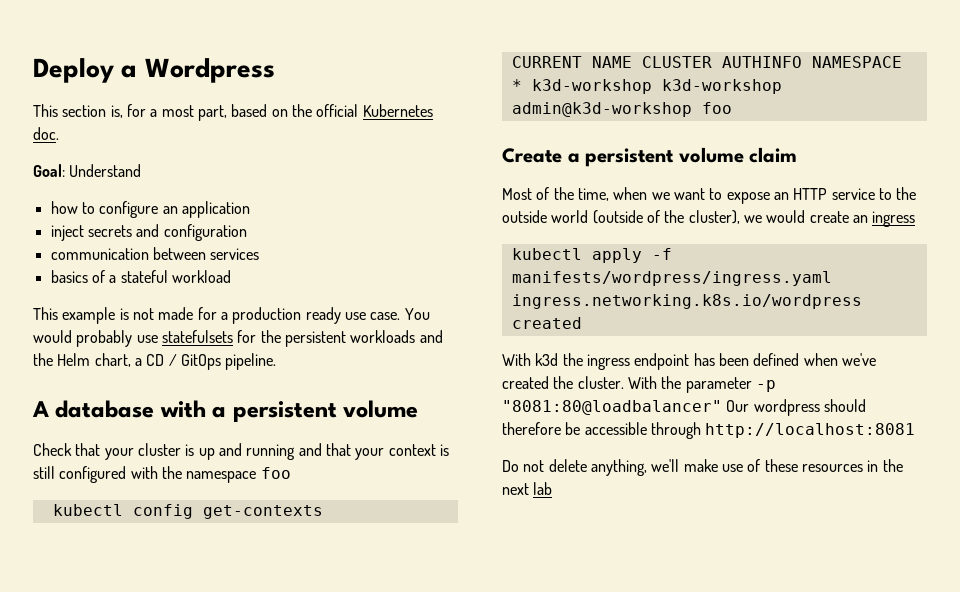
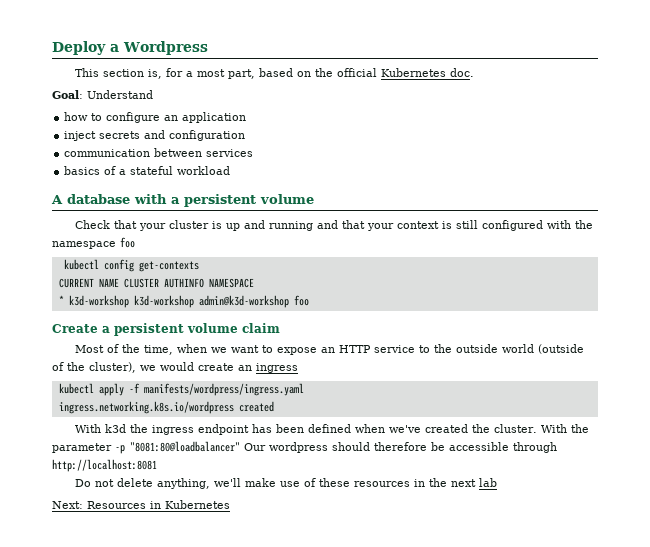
- This example is not made for a production ready use case. You would probably use statefulsets for the persistent workloads and the Helm chart, a CD / GitOps pipeline.
+ Next: Resources in Kubernetes

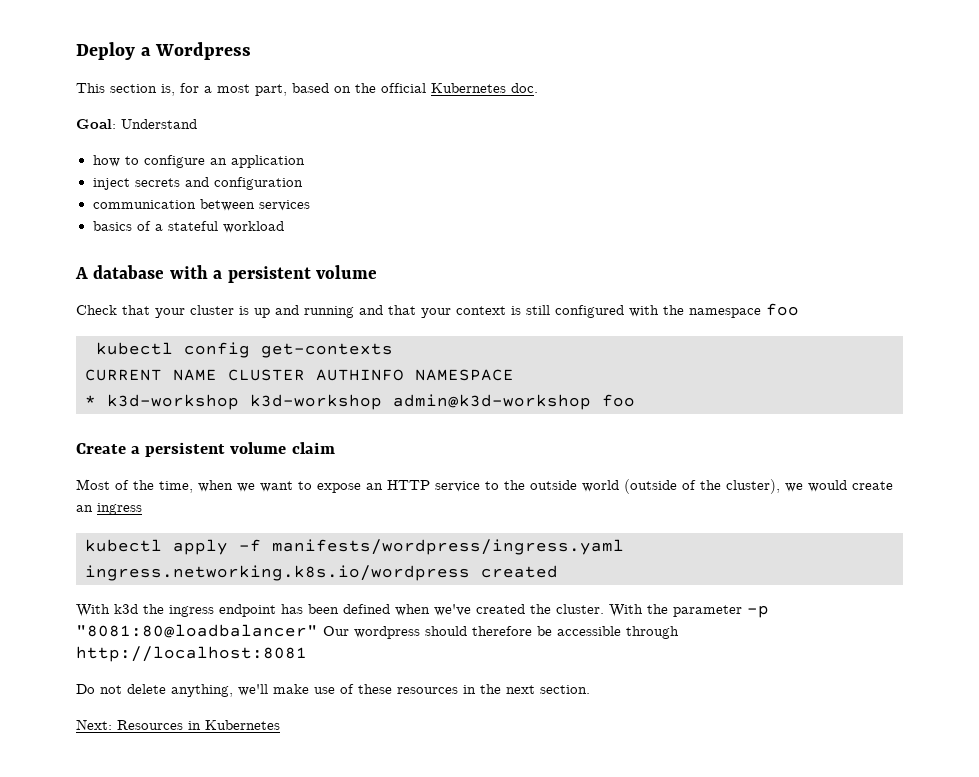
- Do not delete anything, we'll make use of these resources in the next lab
+ Do not delete anything, we'll make use of these resources in the next section.

